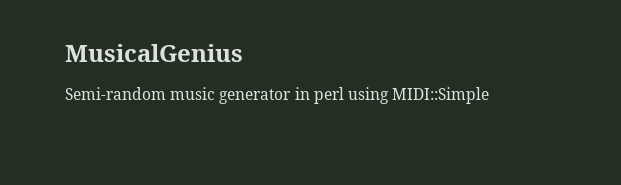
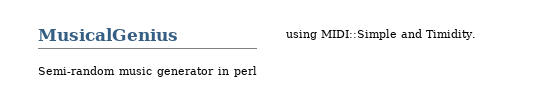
- Semi-random music generator in perl using MIDI::Simple
+ Semi-random music generator in perl using MIDI::Simple and Timidity.

